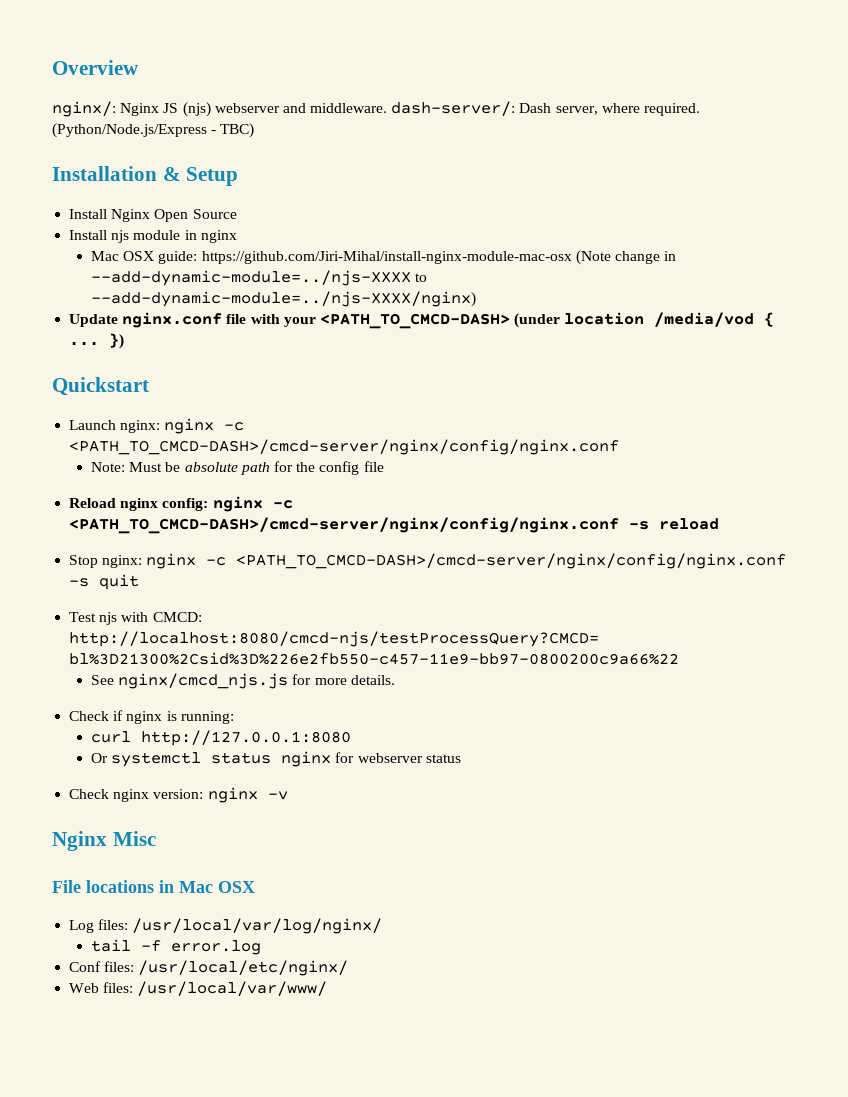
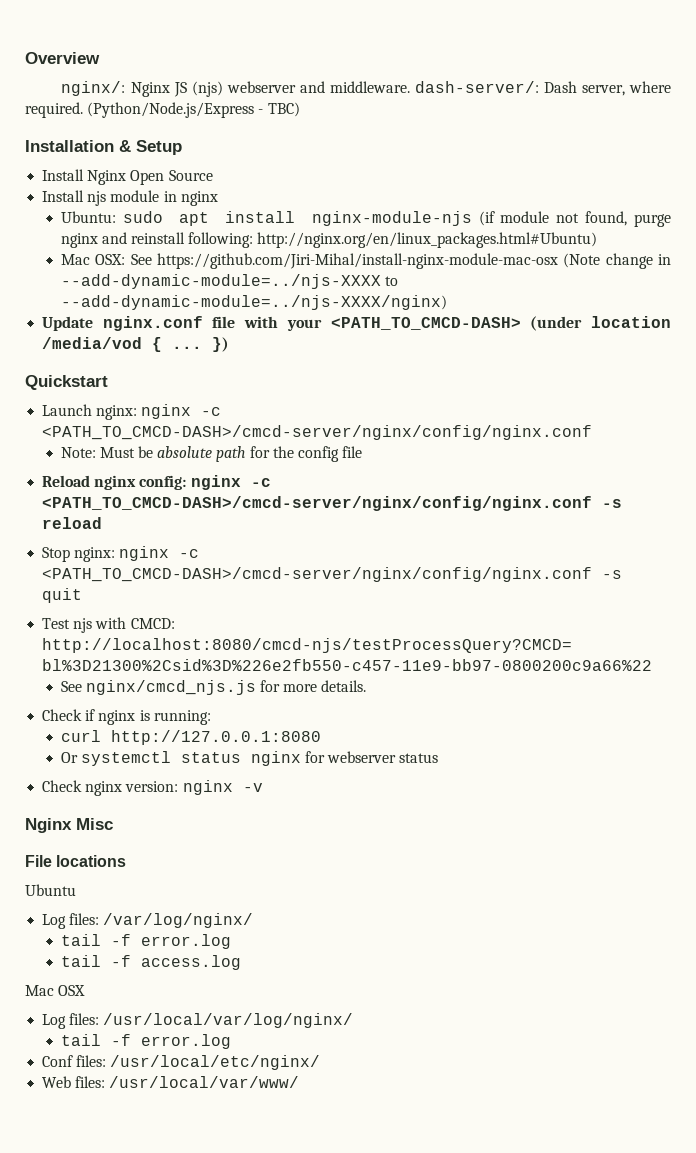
- Mac OSX guide: https://github.com/Jiri-Mihal/install-nginx-module-mac-osx (Note change in --add-dynamic-module=../njs-XXXX to --add-dynamic-module=../njs-XXXX/nginx)
+ Ubuntu: sudo apt install nginx-module-njs (if module not found, purge nginx and reinstall following: http://nginx.org/en/linux_packages.html#Ubuntu)
+ Mac OSX: See https://github.com/Jiri-Mihal/install-nginx-module-mac-osx (Note change in --add-dynamic-module=../njs-XXXX to --add-dynamic-module=../njs-XXXX/nginx)
- File locations in Mac OSX
+ File locations
+ Ubuntu
+ Log files: /var/log/nginx/
+ tail -f error.log
+ tail -f access.log
+ Mac OSX

